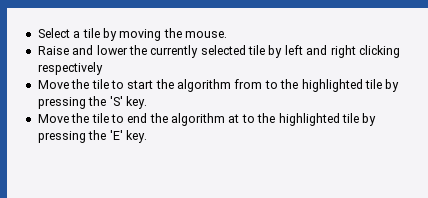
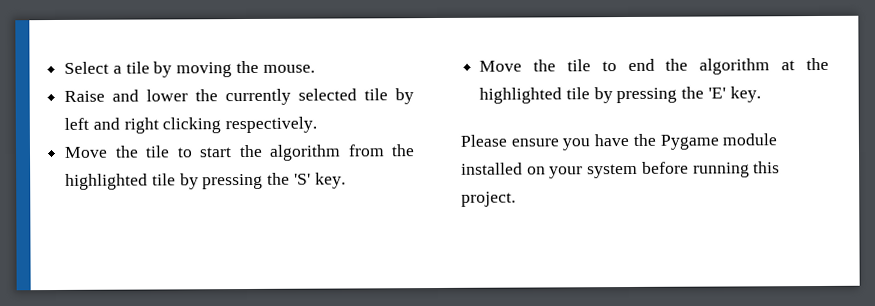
- Raise and lower the currently selected tile by left and right clicking respectively
+ Raise and lower the currently selected tile by left and right clicking respectively.
- Move the tile to start the algorithm from to the highlighted tile by pressing the 'S' key.
+ Move the tile to start the algorithm from the highlighted tile by pressing the 'S' key.
- Move the tile to end the algorithm at to the highlighted tile by pressing the 'E' key.
+ Move the tile to end the algorithm at the highlighted tile by pressing the 'E' key.
+ Please ensure you have the Pygame module installed on your system before running this project.

